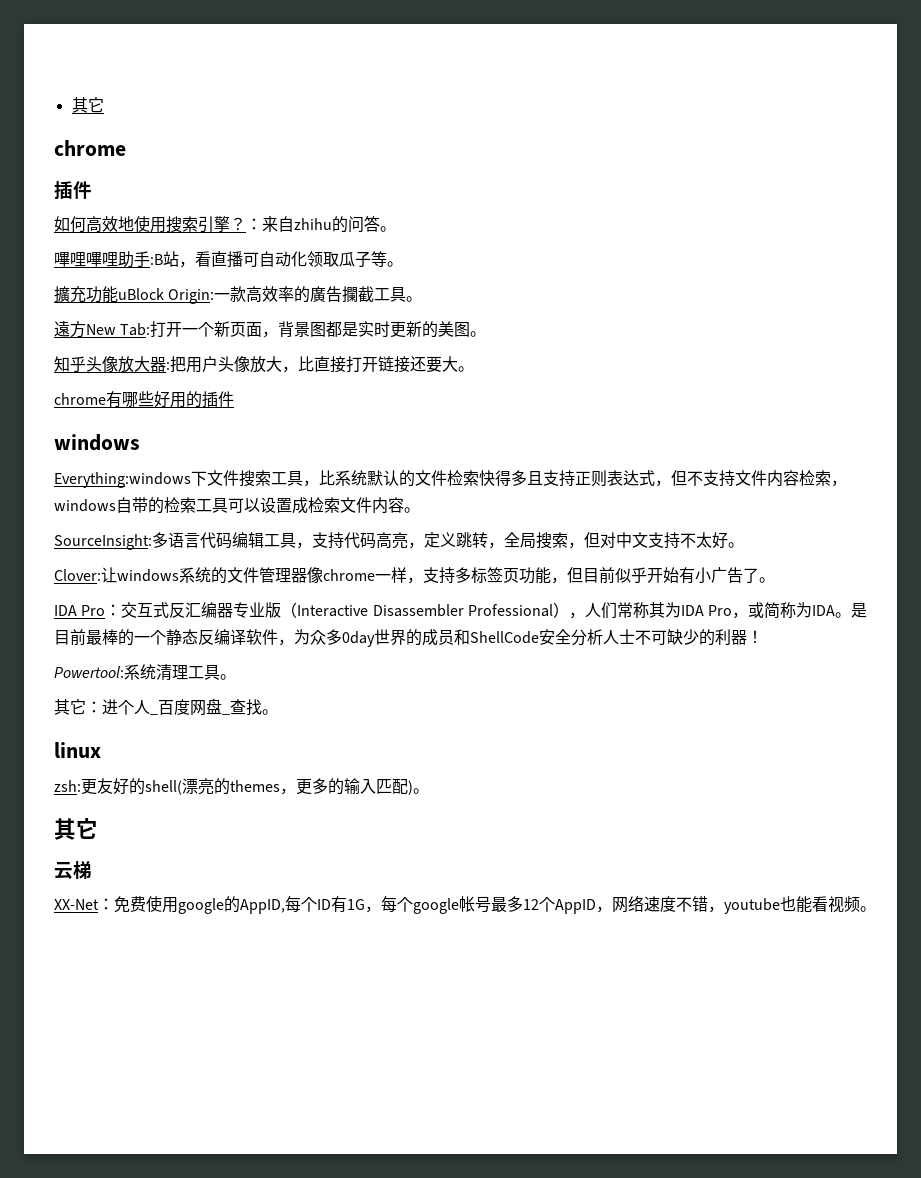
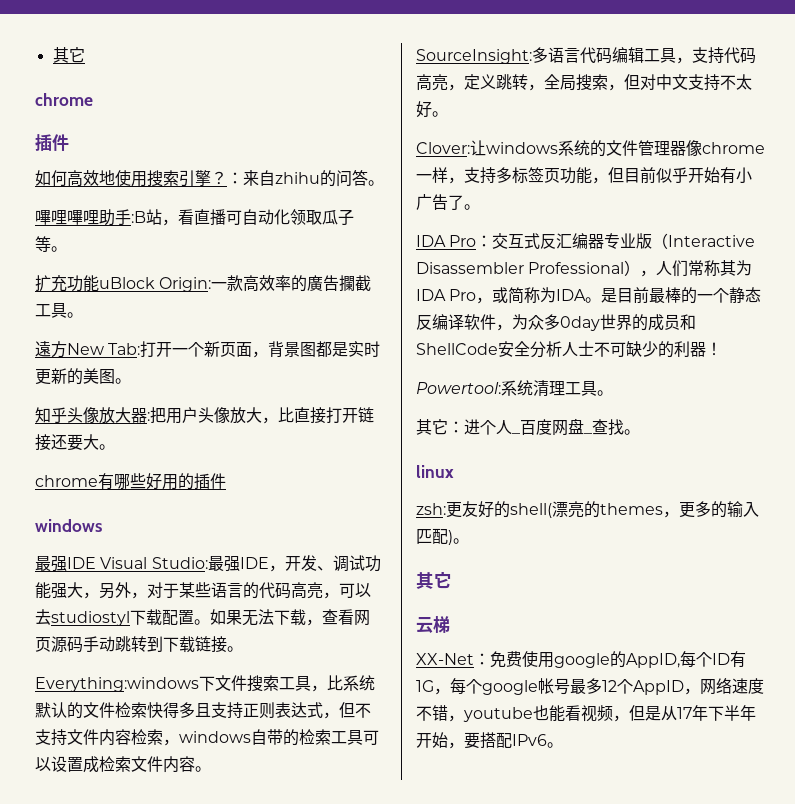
- 擴充功能uBlock Origin:一款高效率的廣告攔截工具。
+ 扩充功能uBlock Origin:一款高效率的廣告攔截工具。
+ 最强IDE Visual Studio:最强IDE，开发、调试功能强大，另外，对于某些语言的代码高亮，可以去studiostyl下载配置。如果无法下载，查看网页源码手动跳转到下载链接。
- XX-Net：免费使用google的AppID,每个ID有1G，每个google帐号最多12个AppID，网络速度不错，youtube也能看视频。
+ XX-Net：免费使用google的AppID,每个ID有1G，每个google帐号最多12个AppID，网络速度不错，youtube也能看视频，但是从17年下半年开始，要搭配IPv6。

